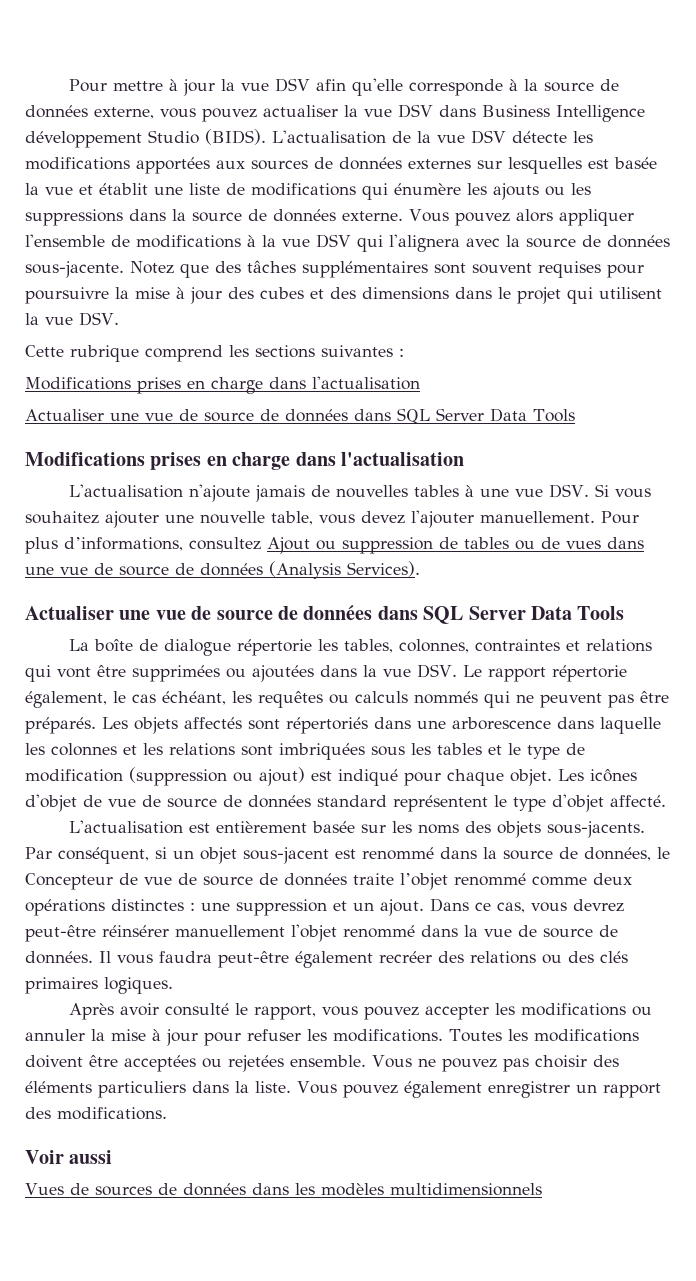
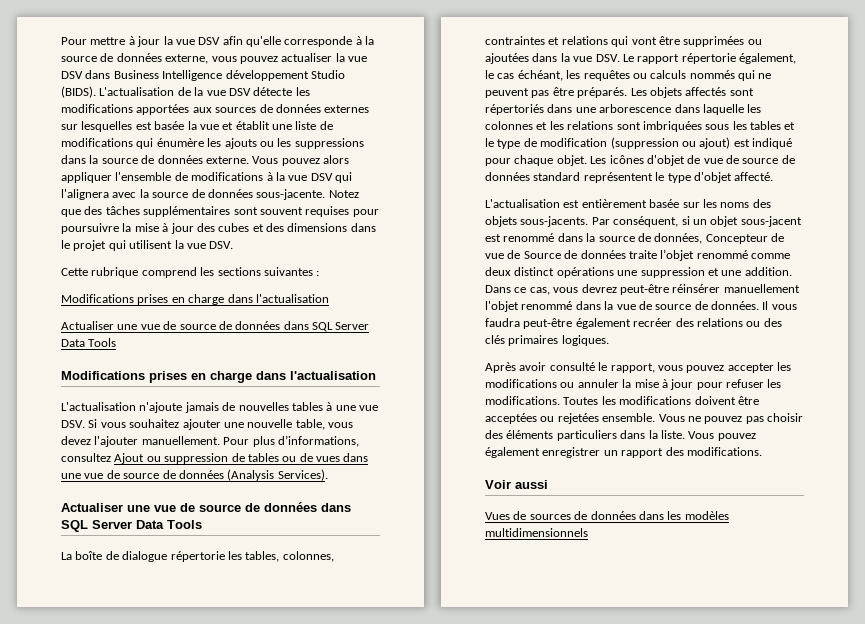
- Par conséquent, si un objet sous-jacent est renommé dans la source de données, le Concepteur de vue de source de données traite l’objet renommé comme deux opérations distinctes : une suppression et un ajout.
+ Par conséquent, si un objet sous-jacent est renommé dans la source de données, Concepteur de vue de Source de données traite l’objet renommé comme deux distinct opérations une suppression et une addition.

